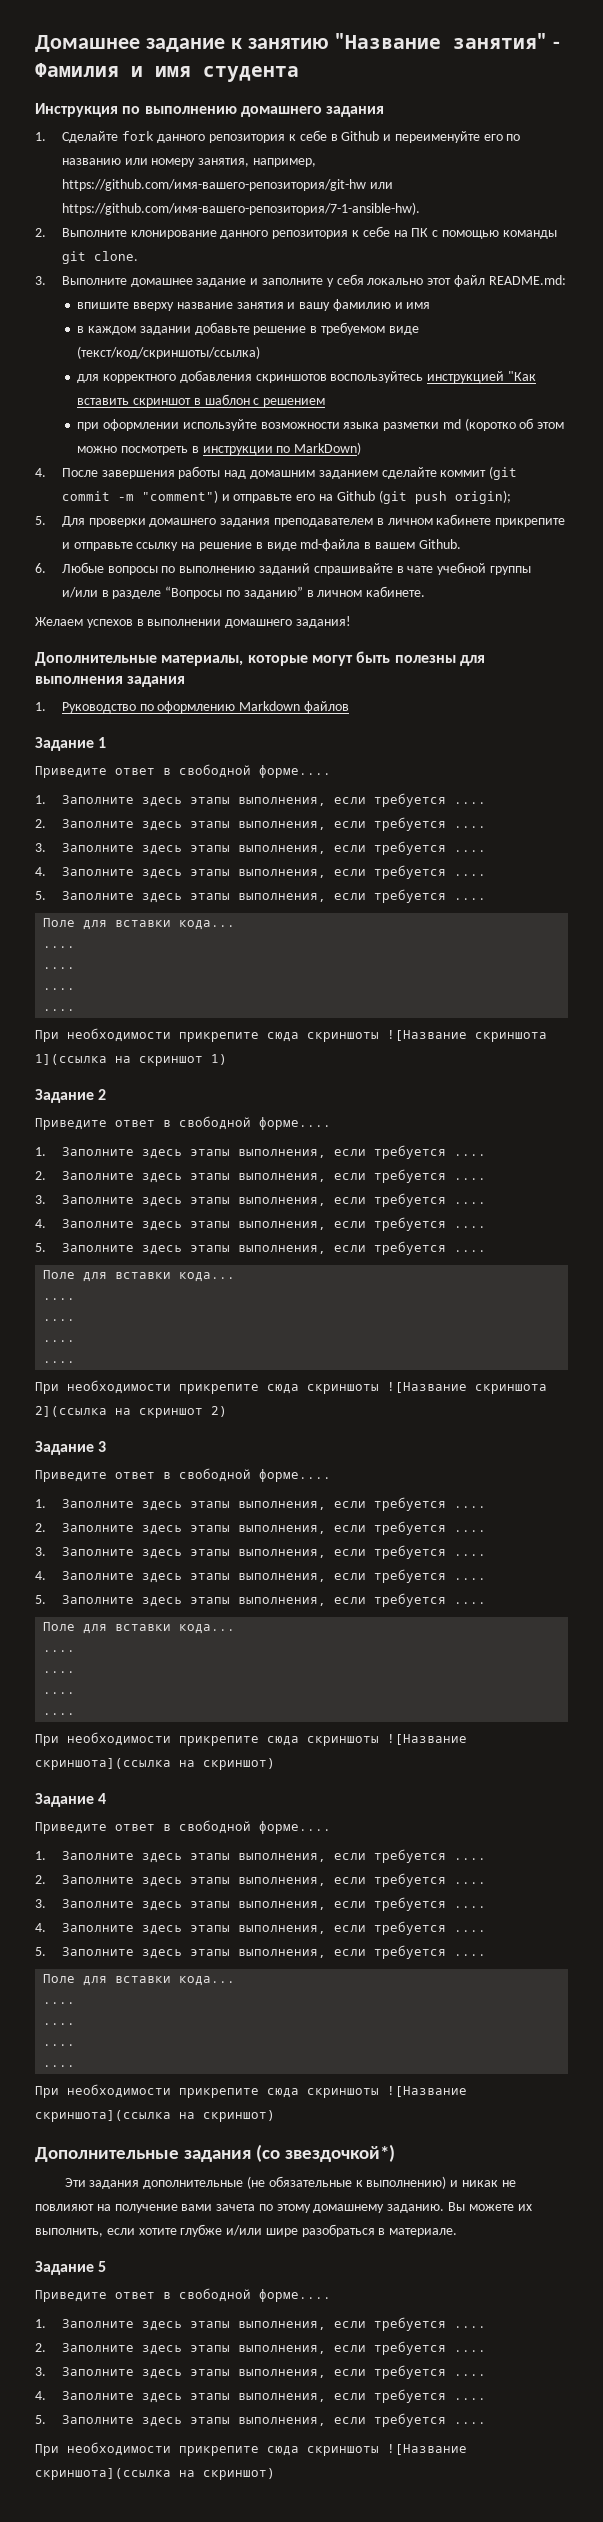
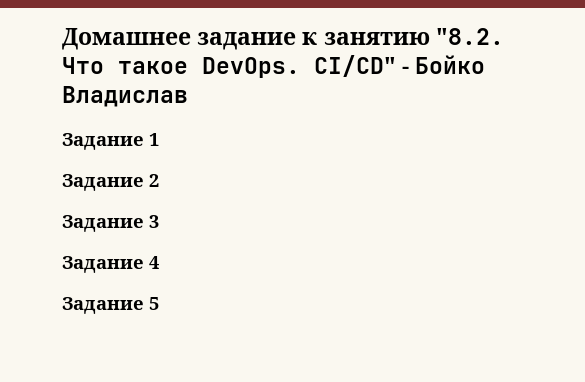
- Домашнее задание к занятию "Название занятия" - Фамилия и имя студента
- Инструкция по выполнению домашнего задания
- 1. Сделайте fork данного репозитория к себе в Github и переименуйте его по названию или номеру занятия, например, https://github.com/имя-вашего-репозитория/git-hw или https://github.com/имя-вашего-репозитория/7-1-ansible-hw).
- 2. Выполните клонирование данного репозитория к себе на ПК с помощью команды git clone.
- 3. Выполните домашнее задание и заполните у себя локально этот файл README.md:
- впишите вверху название занятия и вашу фамилию и имя
- в каждом задании добавьте решение в требуемом виде (текст/код/скриншоты/ссылка)
- для корректного добавления скриншотов воспользуйтесь инструкцией "Как вставить скриншот в шаблон с решением
- при оформлении используйте возможности языка разметки md (коротко об этом можно посмотреть в инструкции по MarkDown)
- 4. После завершения работы над домашним заданием сделайте коммит (git commit -m "comment") и отправьте его на Github (git push origin);
- 5. Для проверки домашнего задания преподавателем в личном кабинете прикрепите и отправьте ссылку на решение в виде md-файла в вашем Github.
- 6. Любые вопросы по выполнению заданий спрашивайте в чате учебной группы и/или в разделе “Вопросы по заданию” в личном кабинете.
- Желаем успехов в выполнении домашнего задания!
- Дополнительные материалы, которые могут быть полезны для выполнения задания
- 1. Руководство по оформлению Markdown файлов
+ Домашнее задание к занятию "8.2. Что такое DevOps. СI/СD" - Бойко Владислав
  Задание 1
- Приведите ответ в свободной форме....
- 1. Заполните здесь этапы выполнения, если требуется ....
- 2. Заполните здесь этапы выполнения, если требуется ....
- 3. Заполните здесь этапы выполнения, если требуется ....
- 4. Заполните здесь этапы выполнения, если требуется ....
- 5. Заполните здесь этапы выполнения, если требуется ....
- Поле для вставки кода...
- ....
- ....
- ....
- ....
- При необходимости прикрепитe сюда скриншоты ![Название скриншота 1](ссылка на скриншот 1)
  Задание 2
- Приведите ответ в свободной форме....
- 1. Заполните здесь этапы выполнения, если требуется ....
- 2. Заполните здесь этапы выполнения, если требуется ....
- 3. Заполните здесь этапы выполнения, если требуется ....
- 4. Заполните здесь этапы выполнения, если требуется ....
- 5. Заполните здесь этапы выполнения, если требуется ....
- Поле для вставки кода...
- ....
- ....
- ....
- ....
- При необходимости прикрепитe сюда скриншоты ![Название скриншота 2](ссылка на скриншот 2)
  Задание 3
- Приведите ответ в свободной форме....
- 1. Заполните здесь этапы выполнения, если требуется ....
- 2. Заполните здесь этапы выполнения, если требуется ....
- 3. Заполните здесь этапы выполнения, если требуется ....
- 4. Заполните здесь этапы выполнения, если требуется ....
- 5. Заполните здесь этапы выполнения, если требуется ....
- Поле для вставки кода...
- ....
- ....
- ....
- ....
- При необходимости прикрепитe сюда скриншоты ![Название скриншота](ссылка на скриншот)
  Задание 4
- Приведите ответ в свободной форме....
- 1. Заполните здесь этапы выполнения, если требуется ....
- 2. Заполните здесь этапы выполнения, если требуется ....
- 3. Заполните здесь этапы выполнения, если требуется ....
- 4. Заполните здесь этапы выполнения, если требуется ....
- 5. Заполните здесь этапы выполнения, если требуется ....
- Поле для вставки кода...
- ....
- ....
- ....
- ....
- При необходимости прикрепитe сюда скриншоты ![Название скриншота](ссылка на скриншот)
- Дополнительные задания (со звездочкой*)
- Эти задания дополнительные (не обязательные к выполнению) и никак не повлияют на получение вами зачета по этому домашнему заданию. Вы можете их выполнить, если хотите глубже и/или шире разобраться в материале.
  Задание 5
- Приведите ответ в свободной форме....
- 1. Заполните здесь этапы выполнения, если требуется ....
- 2. Заполните здесь этапы выполнения, если требуется ....
- 3. Заполните здесь этапы выполнения, если требуется ....
- 4. Заполните здесь этапы выполнения, если требуется ....
- 5. Заполните здесь этапы выполнения, если требуется ....
- При необходимости прикрепитe сюда скриншоты ![Название скриншота](ссылка на скриншот)

